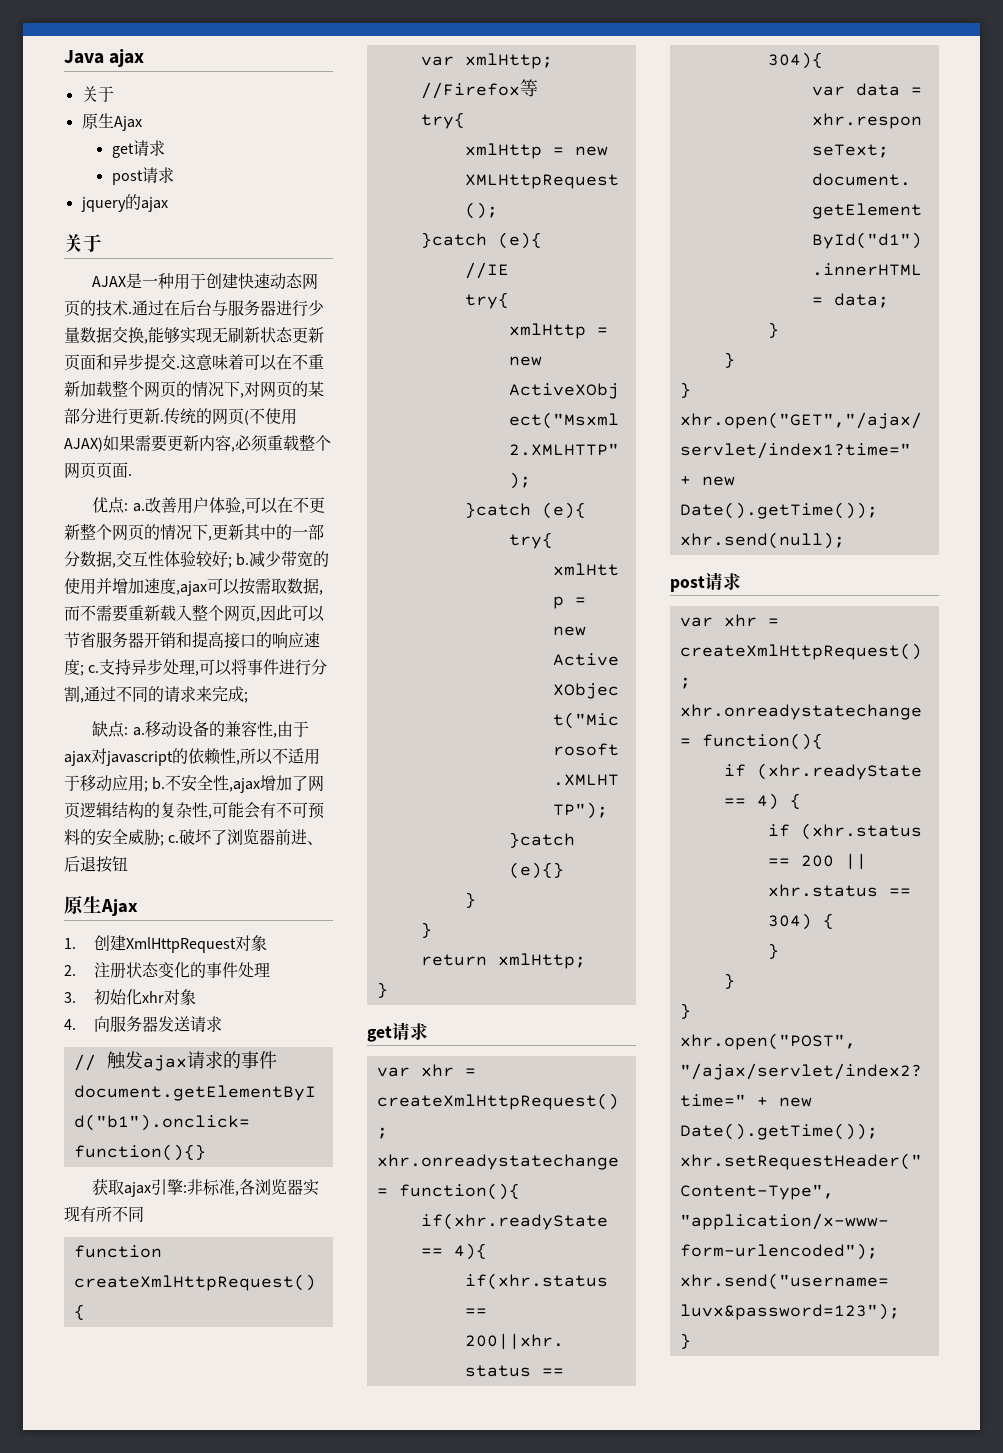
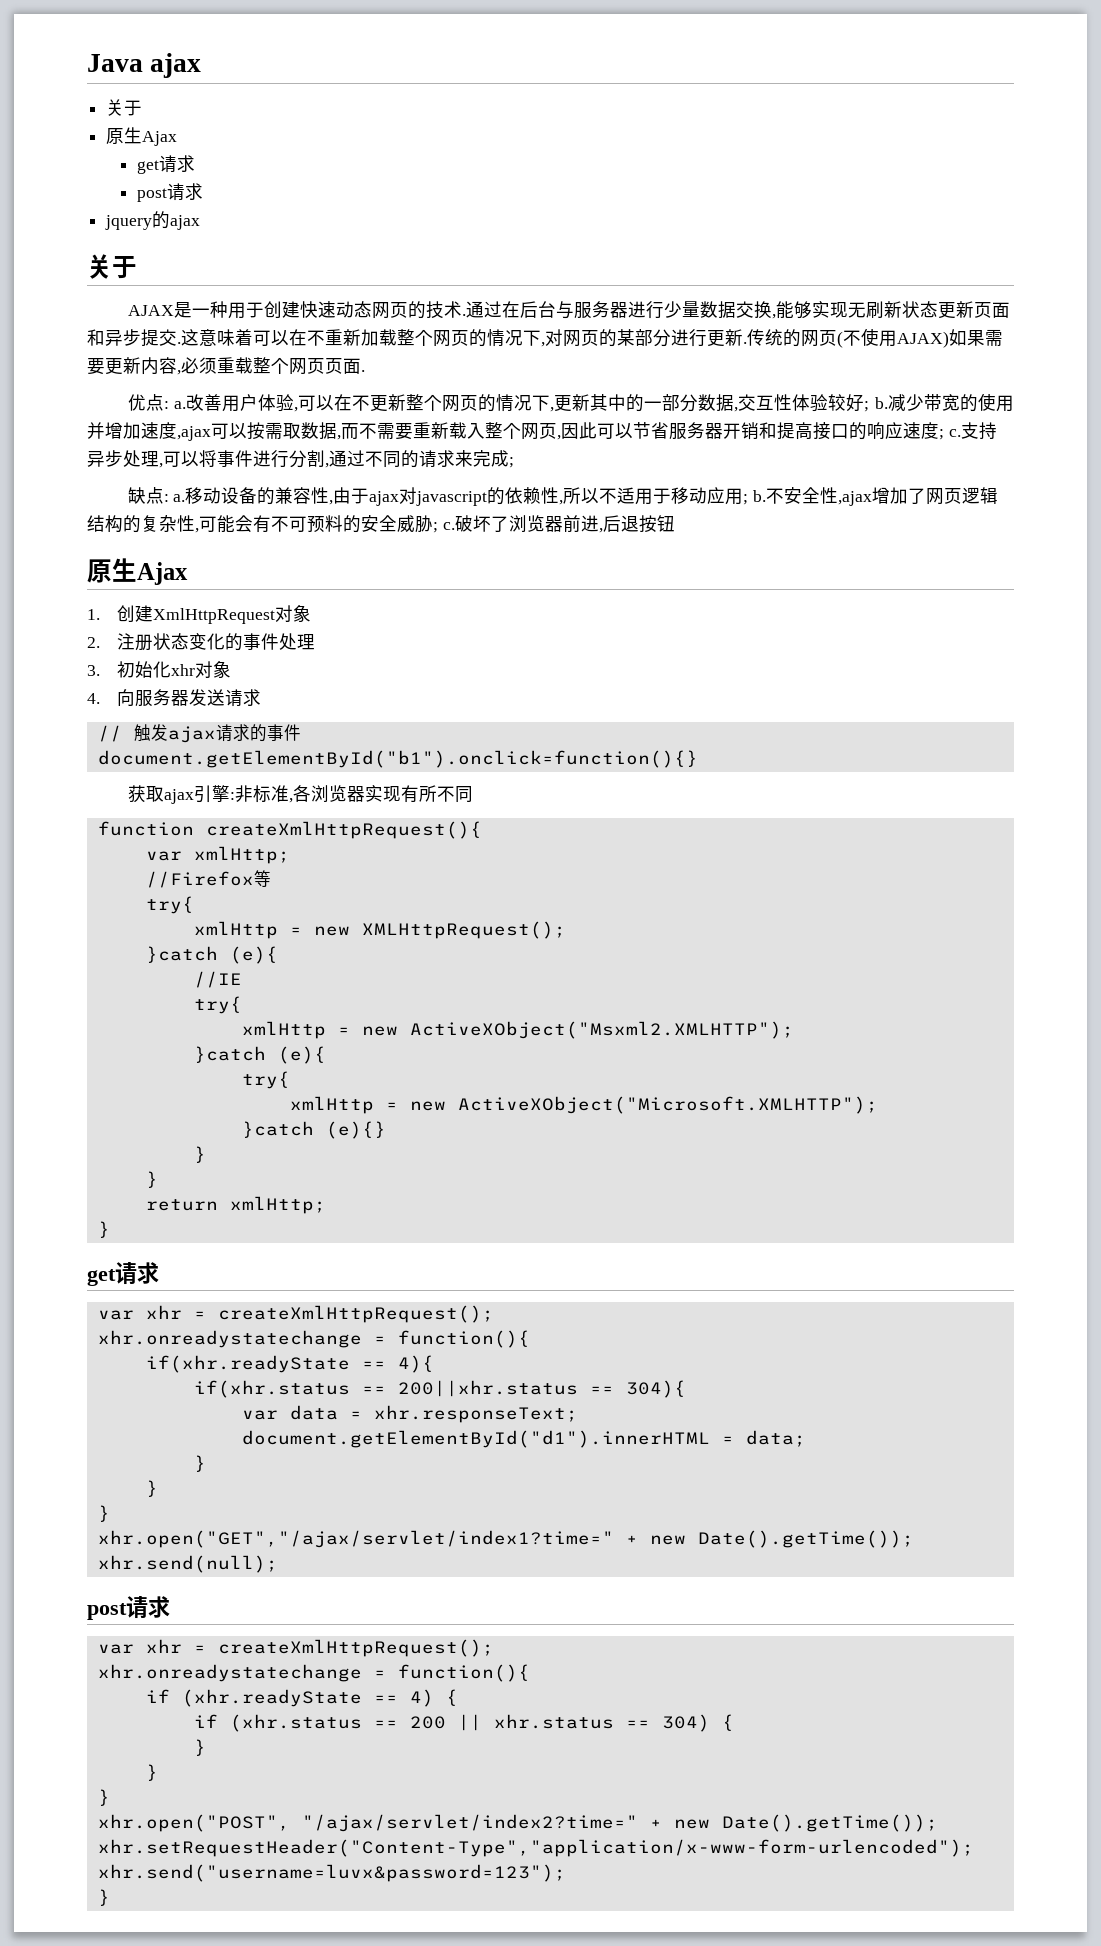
- 破坏了浏览器前进、后退按钮
+ 破坏了浏览器前进,后退按钮

